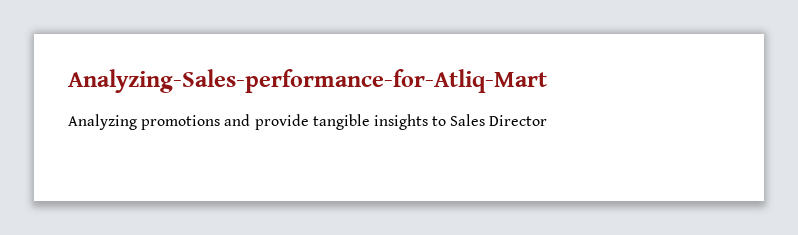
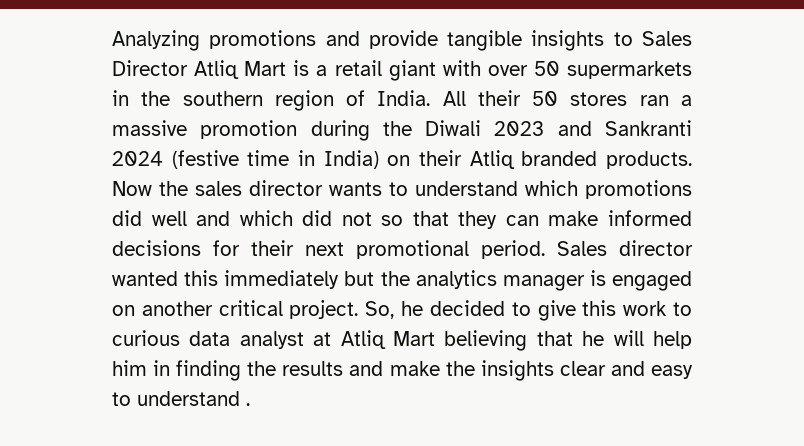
- Analyzing-Sales-performance-for-Atliq-Mart
- Analyzing promotions and provide tangible insights to Sales Director
+ Analyzing promotions and provide tangible insights to Sales Director Atliq Mart is a retail giant with over 50 supermarkets in the southern region of India. All their 50 stores ran a massive promotion during the Diwali 2023 and Sankranti 2024 (festive time in India) on their Atliq branded products. Now the sales director wants to understand which promotions did well and which did not so that they can make informed decisions for their next promotional period. Sales director wanted this immediately but the analytics manager is engaged on another critical project. So, he decided to give this work to curious data analyst at Atliq Mart believing that he will help him in finding the results and make the insights clear and easy to understand .

